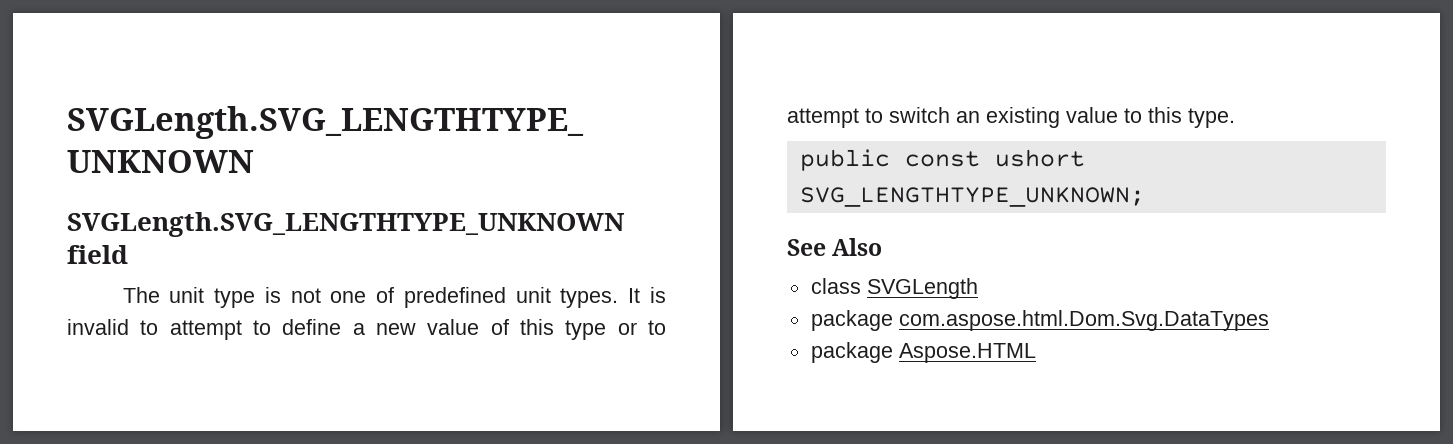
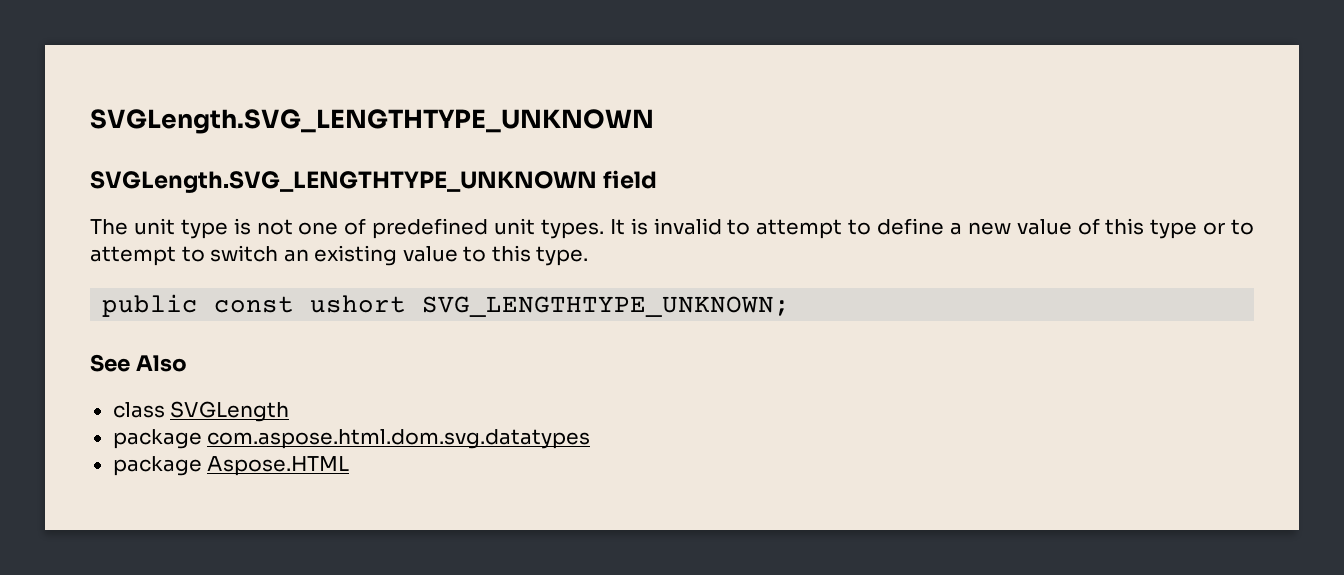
- package com.aspose.html.Dom.Svg.DataTypes
+ package com.aspose.html.dom.svg.datatypes

